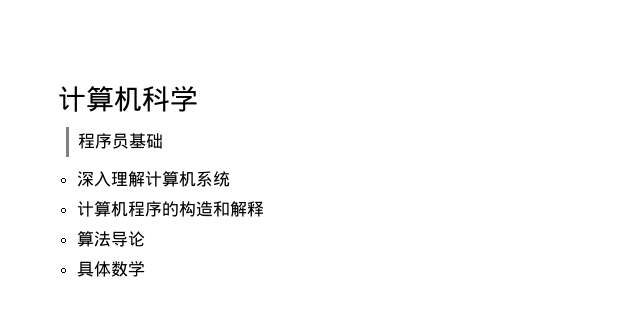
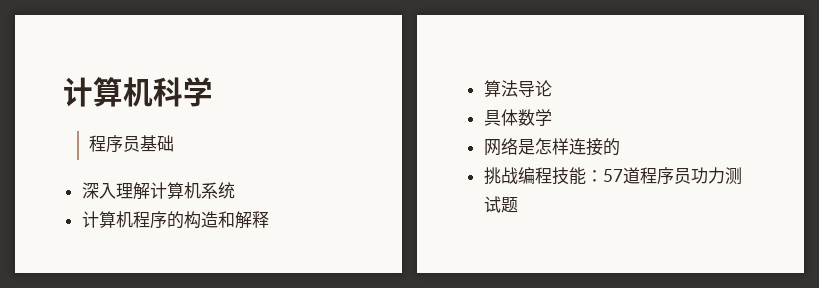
+ 网络是怎样连接的
+ 挑战编程技能：57道程序员功力测试题

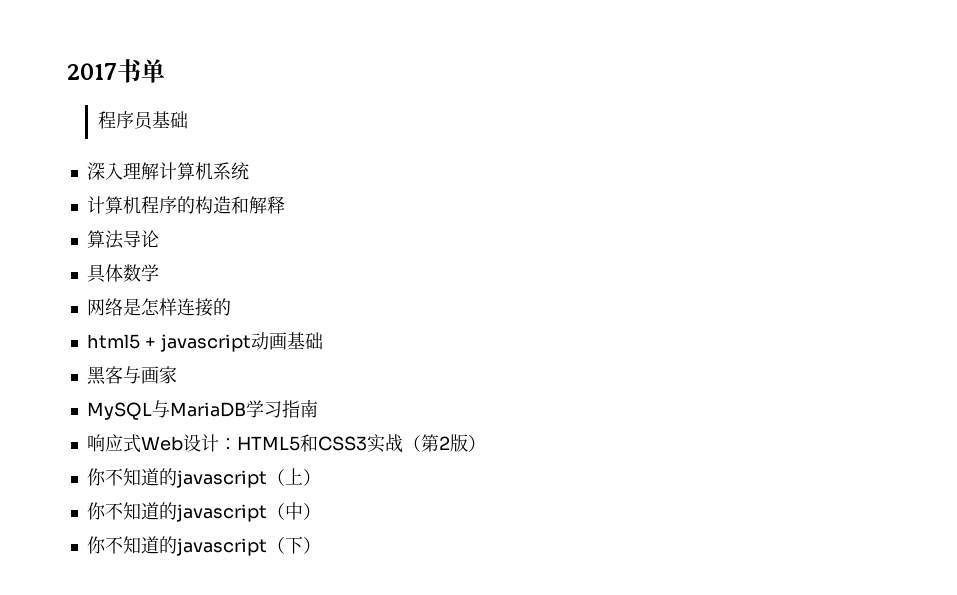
- 计算机科学
+ 2017书单
- 挑战编程技能：57道程序员功力测试题
+ html5 + javascript动画基础
+ 黑客与画家
+ MySQL与MariaDB学习指南
+ 响应式Web设计：HTML5和CSS3实战（第2版）
+ 你不知道的javascript（上）
+ 你不知道的javascript（中）
+ 你不知道的javascript（下）

